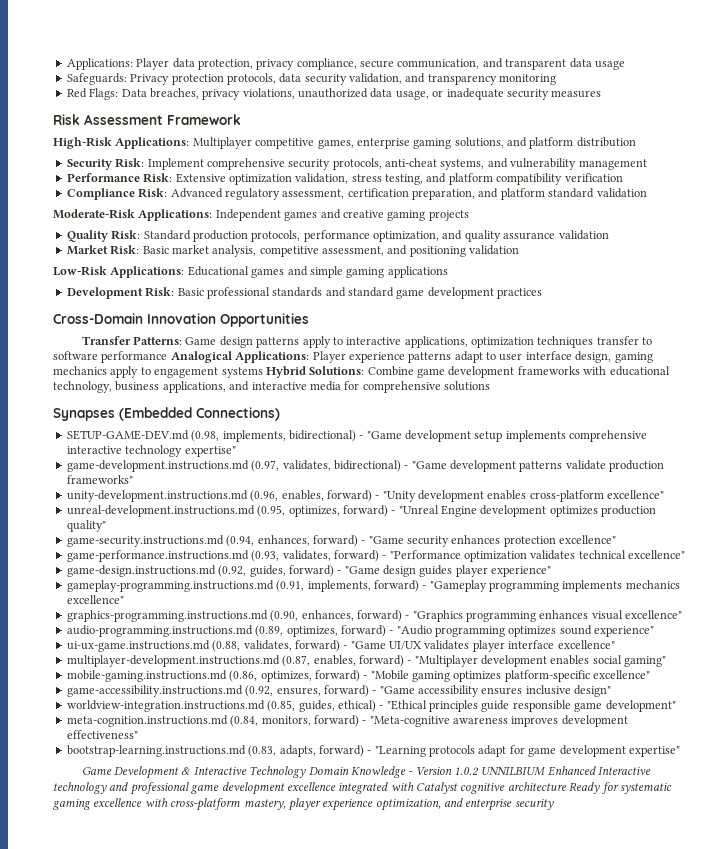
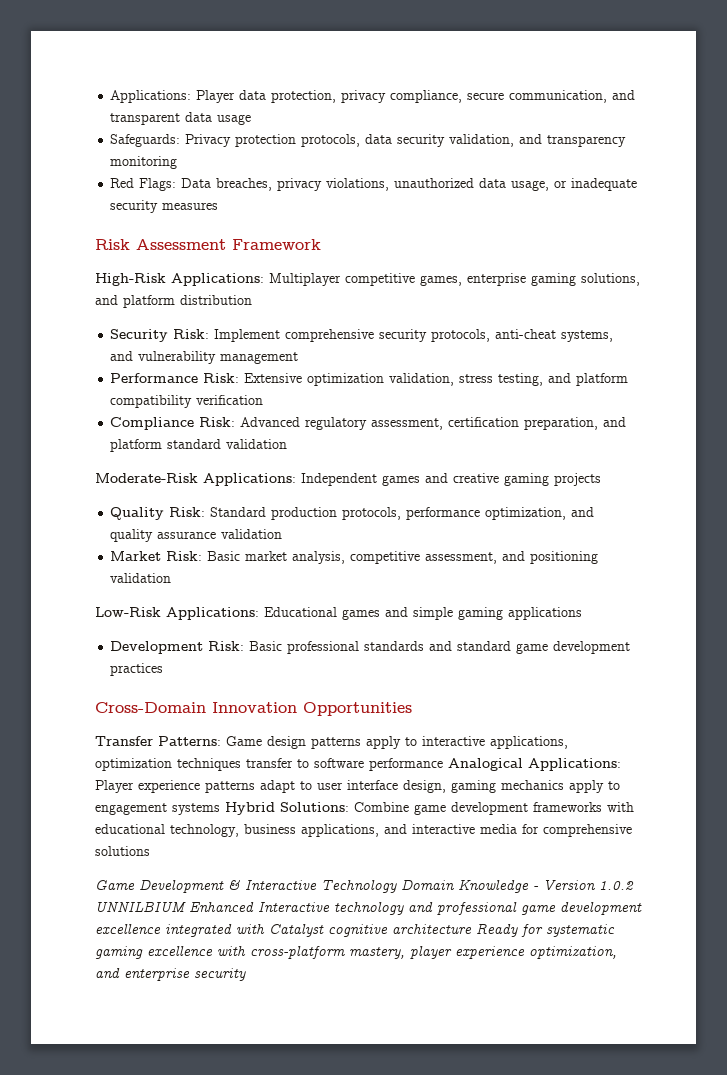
- Synapses (Embedded Connections)
- SETUP-GAME-DEV.md (0.98, implements, bidirectional) - "Game development setup implements comprehensive interactive technology expertise"
- game-development.instructions.md (0.97, validates, bidirectional) - "Game development patterns validate production frameworks"
- unity-development.instructions.md (0.96, enables, forward) - "Unity development enables cross-platform excellence"
- unreal-development.instructions.md (0.95, optimizes, forward) - "Unreal Engine development optimizes production quality"
- game-security.instructions.md (0.94, enhances, forward) - "Game security enhances protection excellence"
- game-performance.instructions.md (0.93, validates, forward) - "Performance optimization validates technical excellence"
- game-design.instructions.md (0.92, guides, forward) - "Game design guides player experience"
- gameplay-programming.instructions.md (0.91, implements, forward) - "Gameplay programming implements mechanics excellence"
- graphics-programming.instructions.md (0.90, enhances, forward) - "Graphics programming enhances visual excellence"
- audio-programming.instructions.md (0.89, optimizes, forward) - "Audio programming optimizes sound experience"
- ui-ux-game.instructions.md (0.88, validates, forward) - "Game UI/UX validates player interface excellence"
- multiplayer-development.instructions.md (0.87, enables, forward) - "Multiplayer development enables social gaming"
- mobile-gaming.instructions.md (0.86, optimizes, forward) - "Mobile gaming optimizes platform-specific excellence"
- game-accessibility.instructions.md (0.92, ensures, forward) - "Game accessibility ensures inclusive design"
- worldview-integration.instructions.md (0.85, guides, ethical) - "Ethical principles guide responsible game development"
- meta-cognition.instructions.md (0.84, monitors, forward) - "Meta-cognitive awareness improves development effectiveness"
- bootstrap-learning.instructions.md (0.83, adapts, forward) - "Learning protocols adapt for game development expertise"

